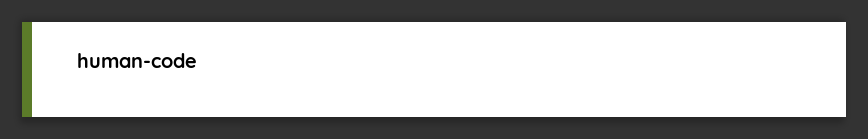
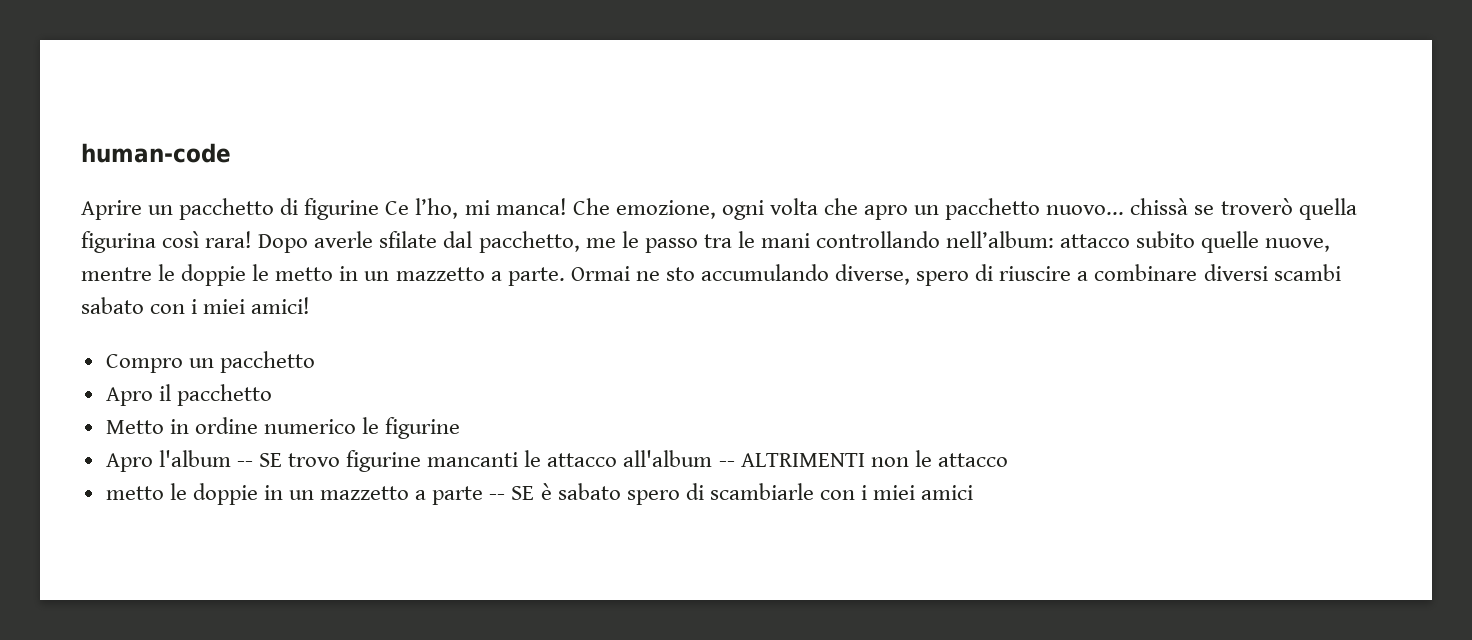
+ Aprire un pacchetto di figurine Ce l’ho, mi manca! Che emozione, ogni volta che apro un pacchetto nuovo... chissà se troverò quella figurina così rara! Dopo averle sfilate dal pacchetto, me le passo tra le mani controllando nell’album: attacco subito quelle nuove, mentre le doppie le metto in un mazzetto a parte. Ormai ne sto accumulando diverse, spero di riuscire a combinare diversi scambi sabato con i miei amici!
+ Compro un pacchetto
+ Apro il pacchetto
+ Metto in ordine numerico le figurine
+ Apro l'album -- SE trovo figurine mancanti le attacco all'album -- ALTRIMENTI non le attacco
+ metto le doppie in un mazzetto a parte -- SE è sabato spero di scambiarle con i miei amici

